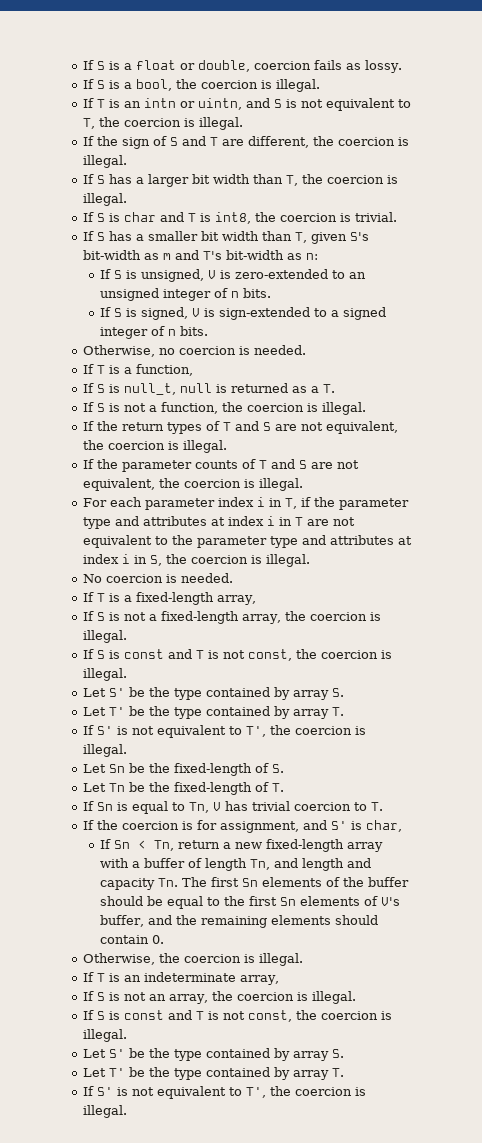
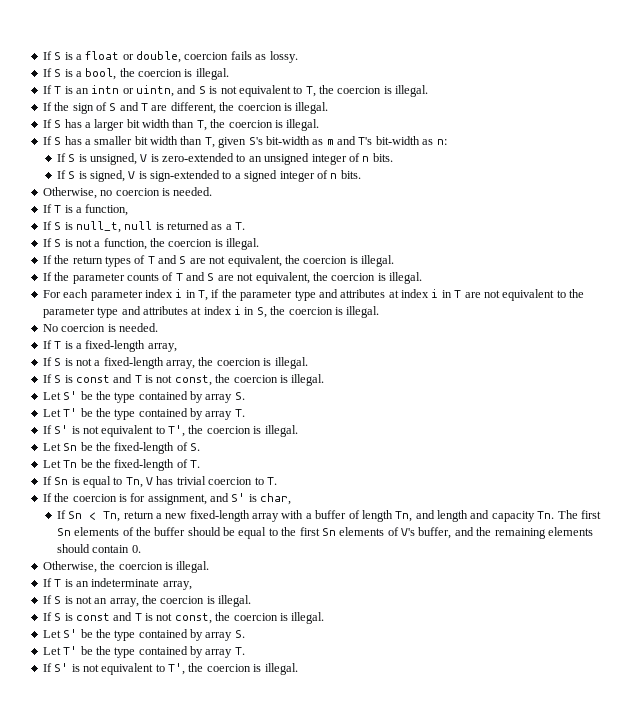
- If S is char and T is int8, the coercion is trivial.

